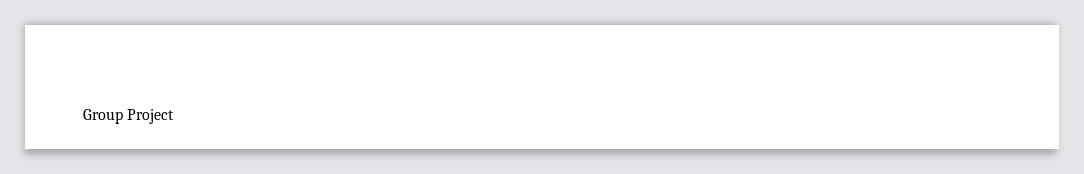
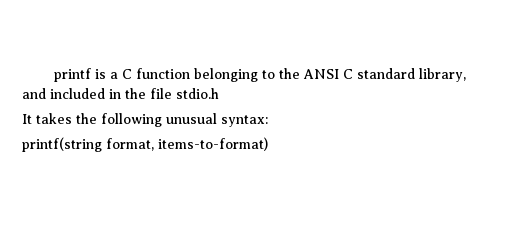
- Group Project
+ printf is a C function belonging to the ANSI C standard library, and included in the file stdio.h
+ It takes the following unusual syntax:
+ printf(string format, items-to-format)

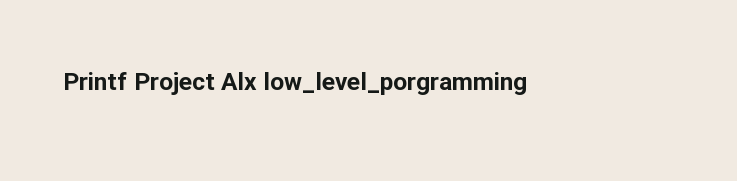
- printf is a C function belonging to the ANSI C standard library, and included in the file stdio.h
- It takes the following unusual syntax:
- printf(string format, items-to-format)
+ Printf Project Alx low_level_porgramming

